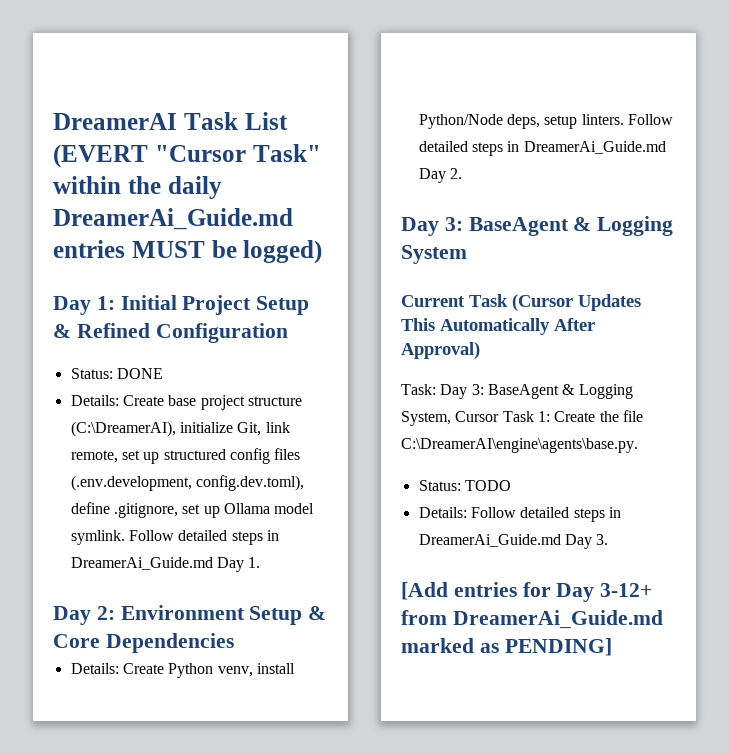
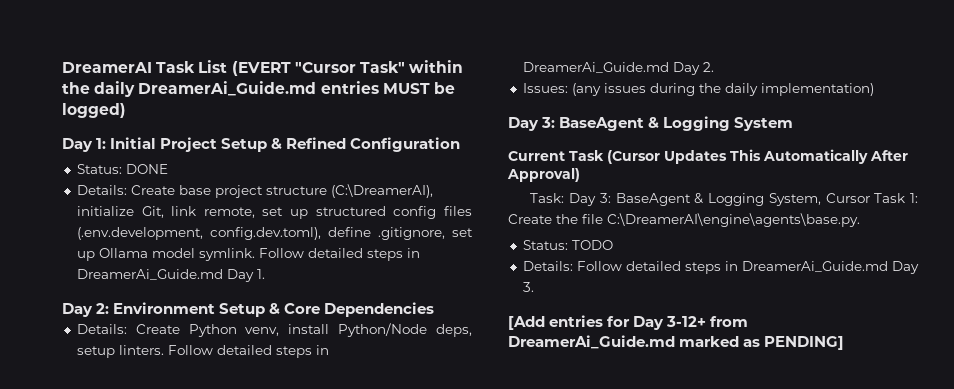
+ Issues: (any issues during the daily implementation)

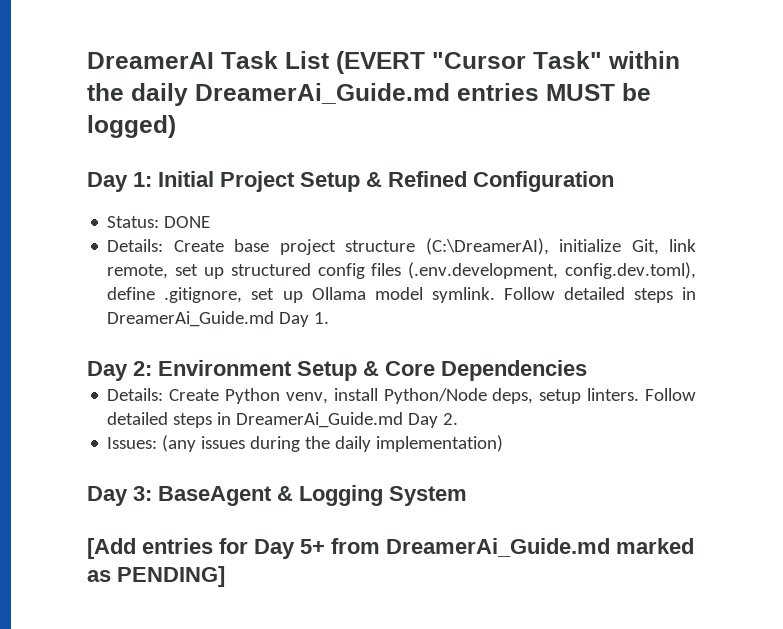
- Current Task (Cursor Updates This Automatically After Approval)
- Task: Day 3: BaseAgent & Logging System, Cursor Task 1: Create the file C:\DreamerAI\engine\agents\base.py.
- Status: TODO
- Details: Follow detailed steps in DreamerAi_Guide.md Day 3.
- [Add entries for Day 3-12+ from DreamerAi_Guide.md marked as PENDING]
+ [Add entries for Day 5+ from DreamerAi_Guide.md marked as PENDING]

